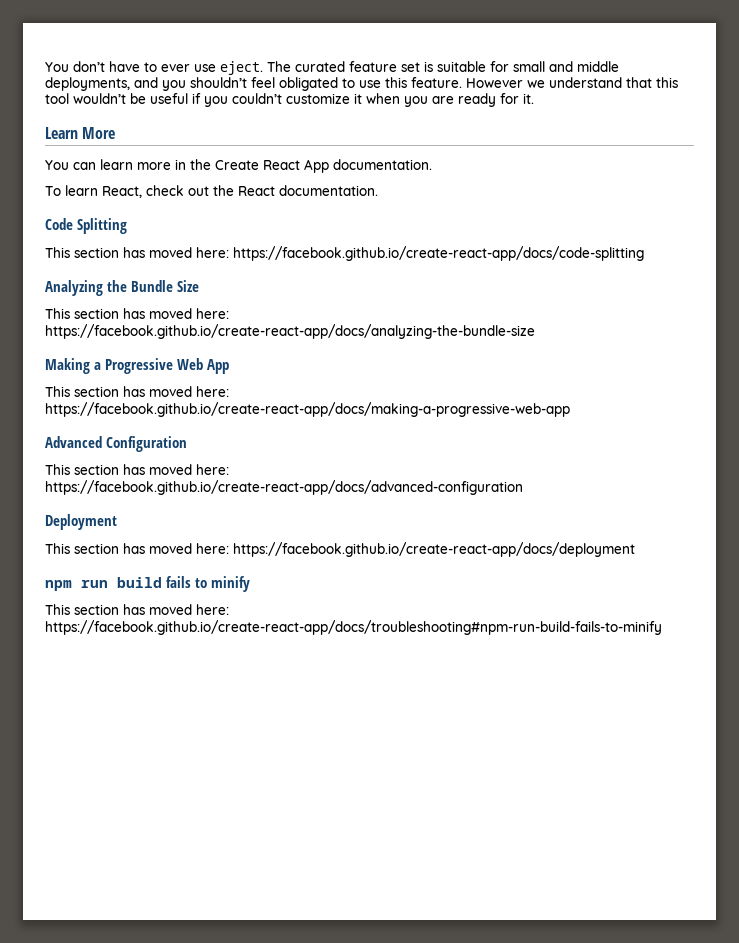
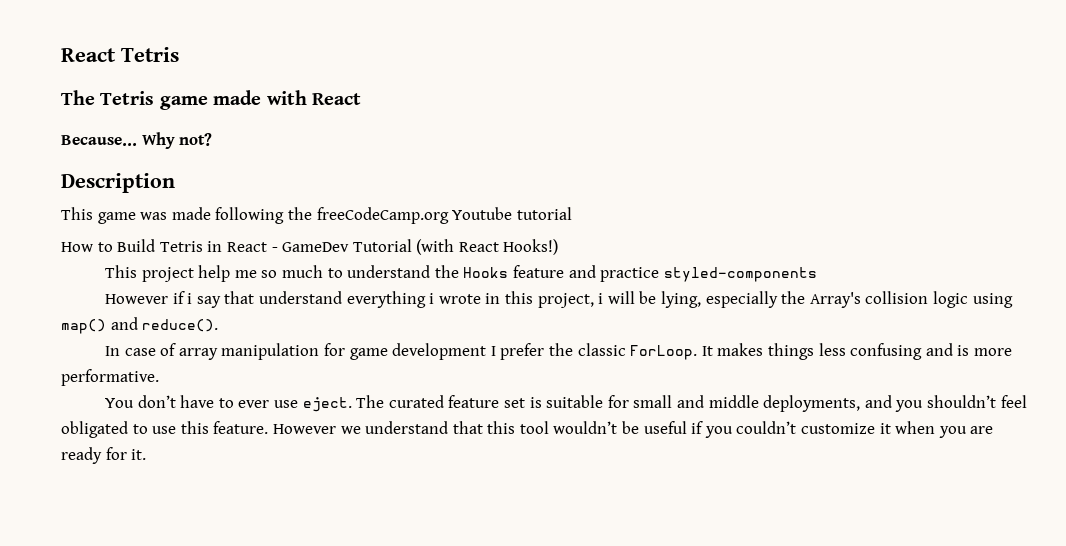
+ React Tetris
+ The Tetris game made with React
+ Because... Why not?
+ Description
+ This game was made following the freeCodeCamp.org Youtube tutorial
+ How to Build Tetris in React - GameDev Tutorial (with React Hooks!)
+ This project help me so much to understand the Hooks feature and practice styled-components
+ However if i say that understand everything i wrote in this project, i will be lying, especially the Array's collision logic using map() and reduce().
+ In case of array manipulation for game development I prefer the classic ForLoop. It makes things less confusing and is more performative.
- Learn More
- You can learn more in the Create React App documentation.
- To learn React, check out the React documentation.
- Code Splitting
- This section has moved here: https://facebook.github.io/create-react-app/docs/code-splitting
- Analyzing the Bundle Size
- This section has moved here: https://facebook.github.io/create-react-app/docs/analyzing-the-bundle-size
- Making a Progressive Web App
- This section has moved here: https://facebook.github.io/create-react-app/docs/making-a-progressive-web-app
- Advanced Configuration
- This section has moved here: https://facebook.github.io/create-react-app/docs/advanced-configuration
- Deployment
- This section has moved here: https://facebook.github.io/create-react-app/docs/deployment
- npm run build fails to minify
- This section has moved here: https://facebook.github.io/create-react-app/docs/troubleshooting#npm-run-build-fails-to-minify

